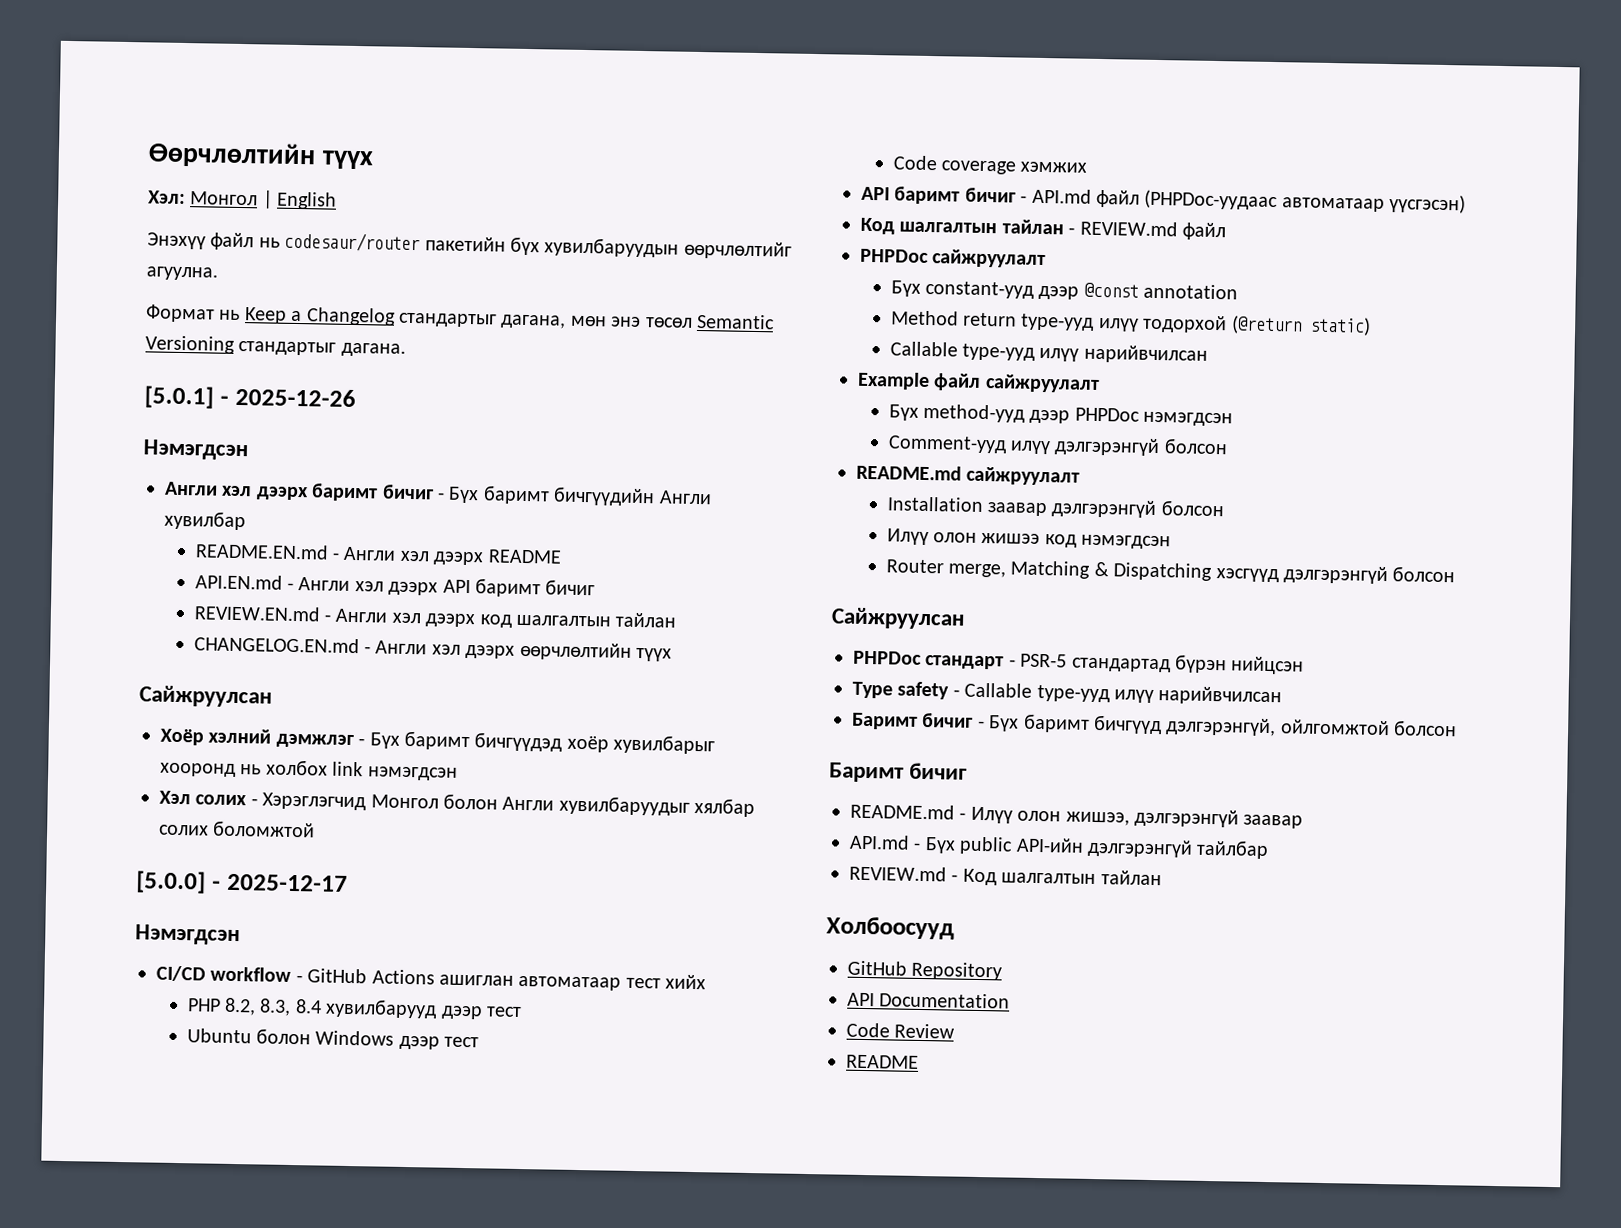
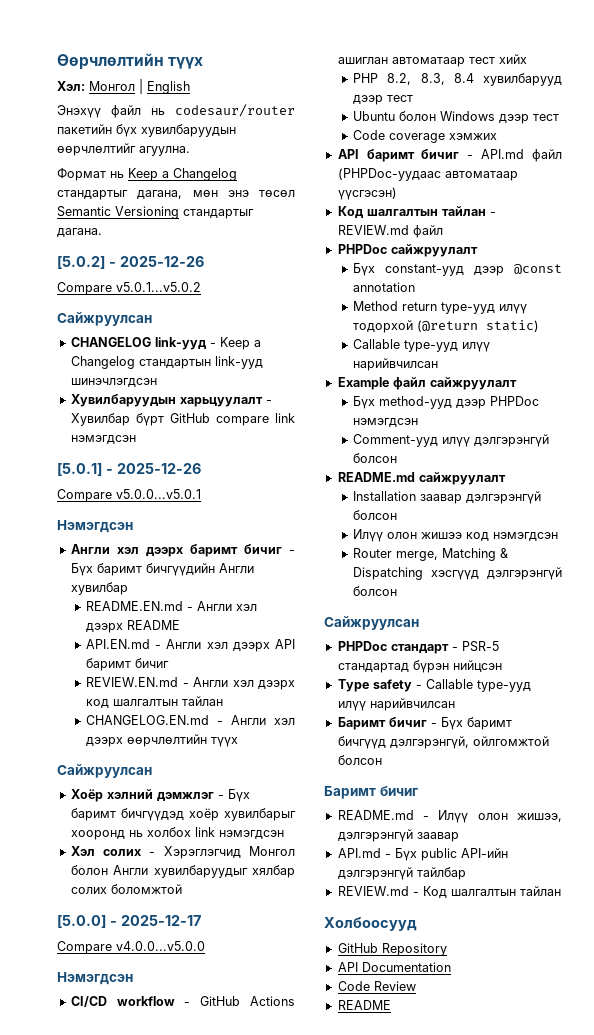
+ [5.0.2] - 2025-12-26
+ Compare v5.0.1...v5.0.2
+ Сайжруулсан
+ CHANGELOG link-ууд - Keep a Changelog стандартын link-ууд шинэчлэгдсэн
+ Хувилбаруудын харьцуулалт - Хувилбар бүрт GitHub compare link нэмэгдсэн
+ Compare v5.0.0...v5.0.1
+ Compare v4.0.0...v5.0.0

